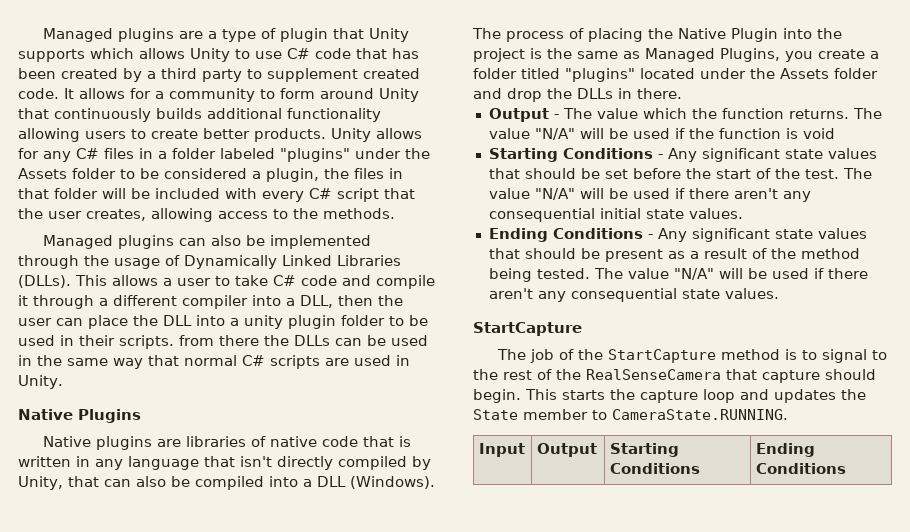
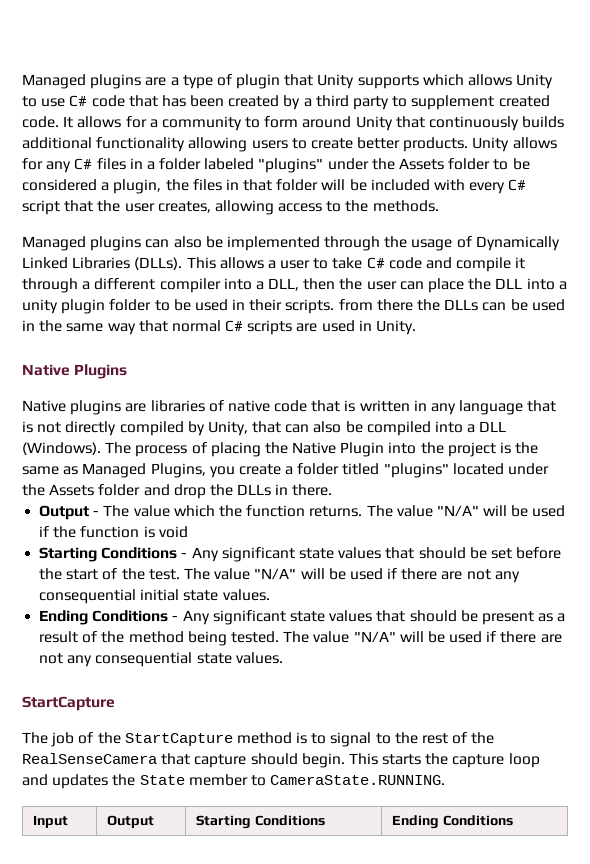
- Native plugins are libraries of native code that is written in any language that isn't directly compiled by Unity, that can also be compiled into a DLL (Windows).
+ Native plugins are libraries of native code that is written in any language that is not directly compiled by Unity, that can also be compiled into a DLL (Windows).
- The value "N/A" will be used if there aren't any consequential initial state values.
+ The value "N/A" will be used if there are not any consequential initial state values.
- The value "N/A" will be used if there aren't any consequential state values.
+ The value "N/A" will be used if there are not any consequential state values.

